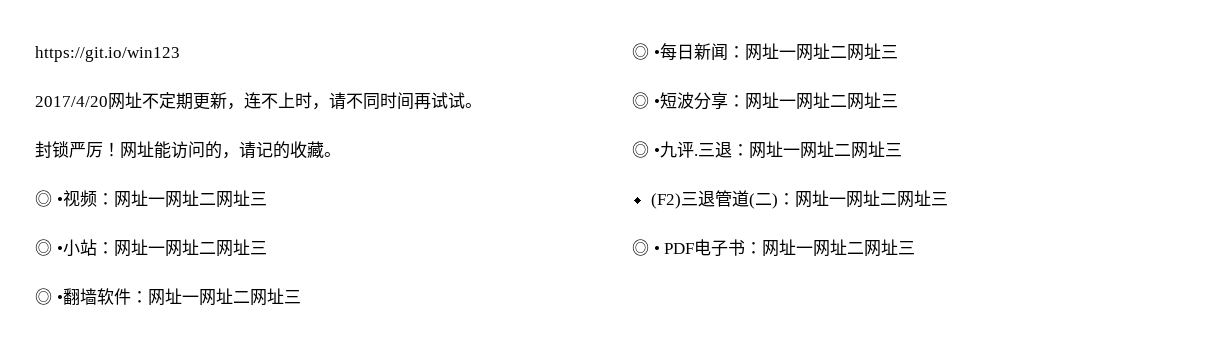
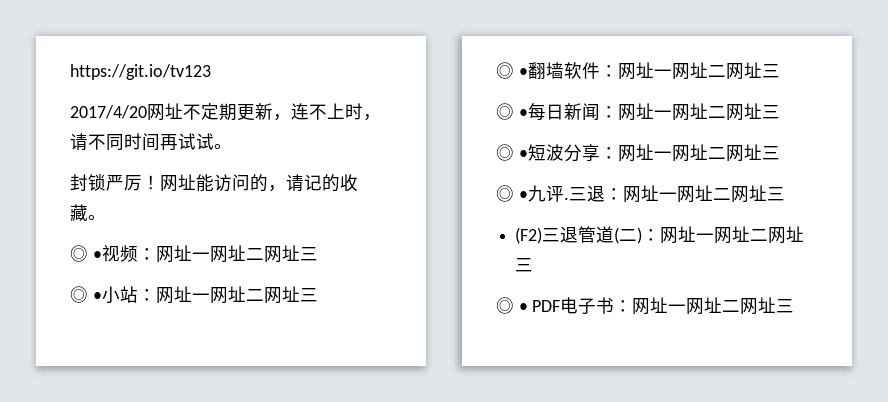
- https://git.io/win123
+ https://git.io/tv123

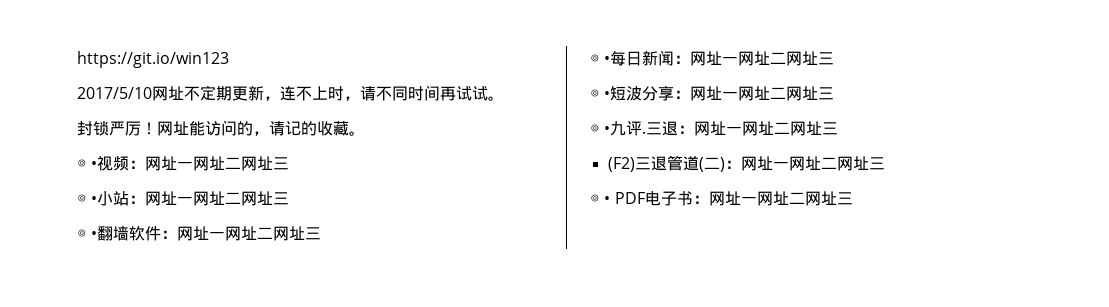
- https://git.io/tv123
- 2017/4/20网址不定期更新，连不上时，请不同时间再试试。
+ https://git.io/win123
+ 2017/5/10网址不定期更新，连不上时，请不同时间再试试。

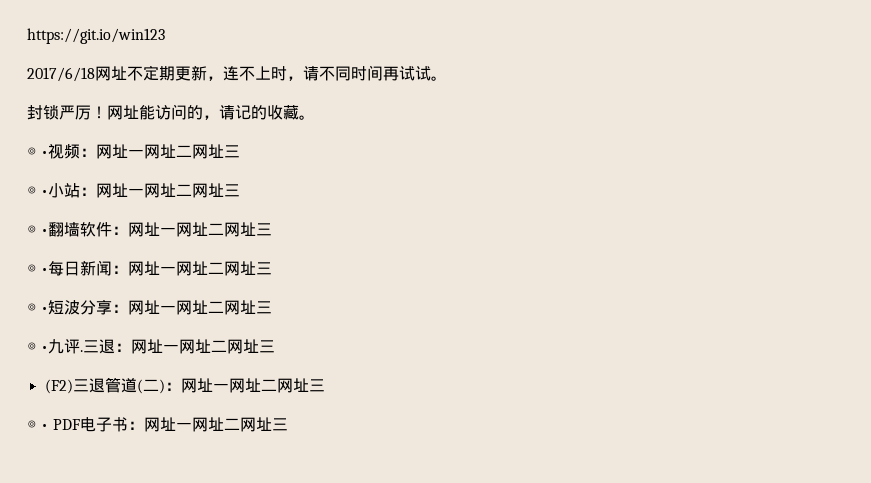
- 2017/5/10网址不定期更新，连不上时，请不同时间再试试。
+ 2017/6/18网址不定期更新，连不上时，请不同时间再试试。

